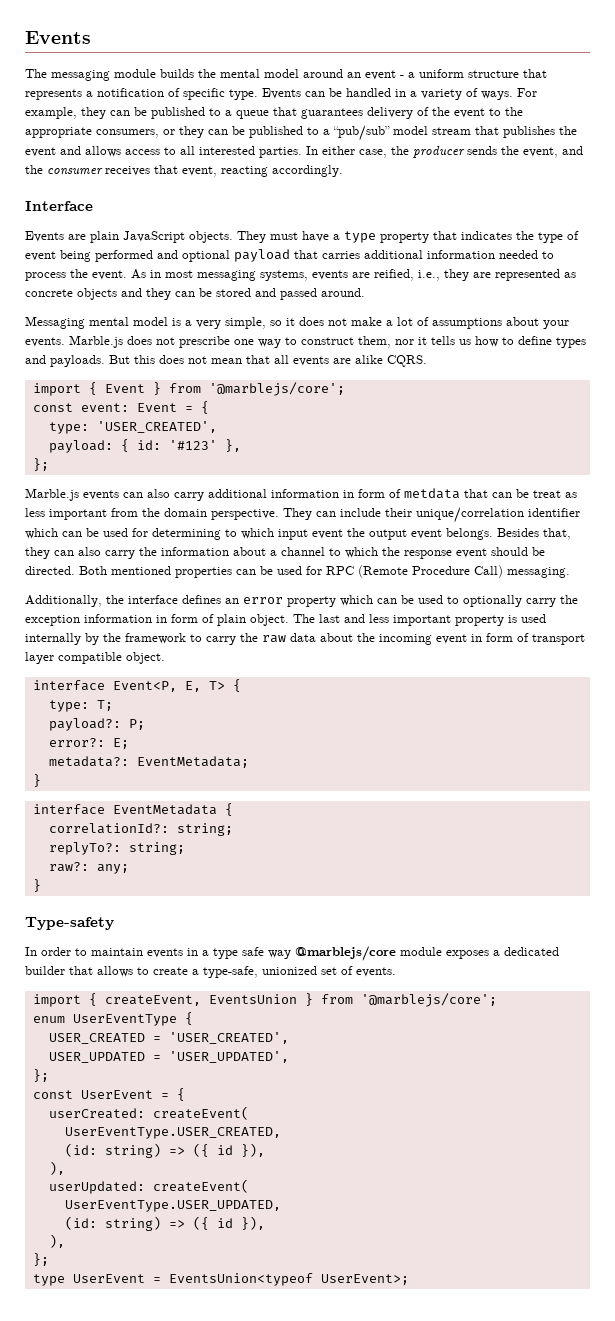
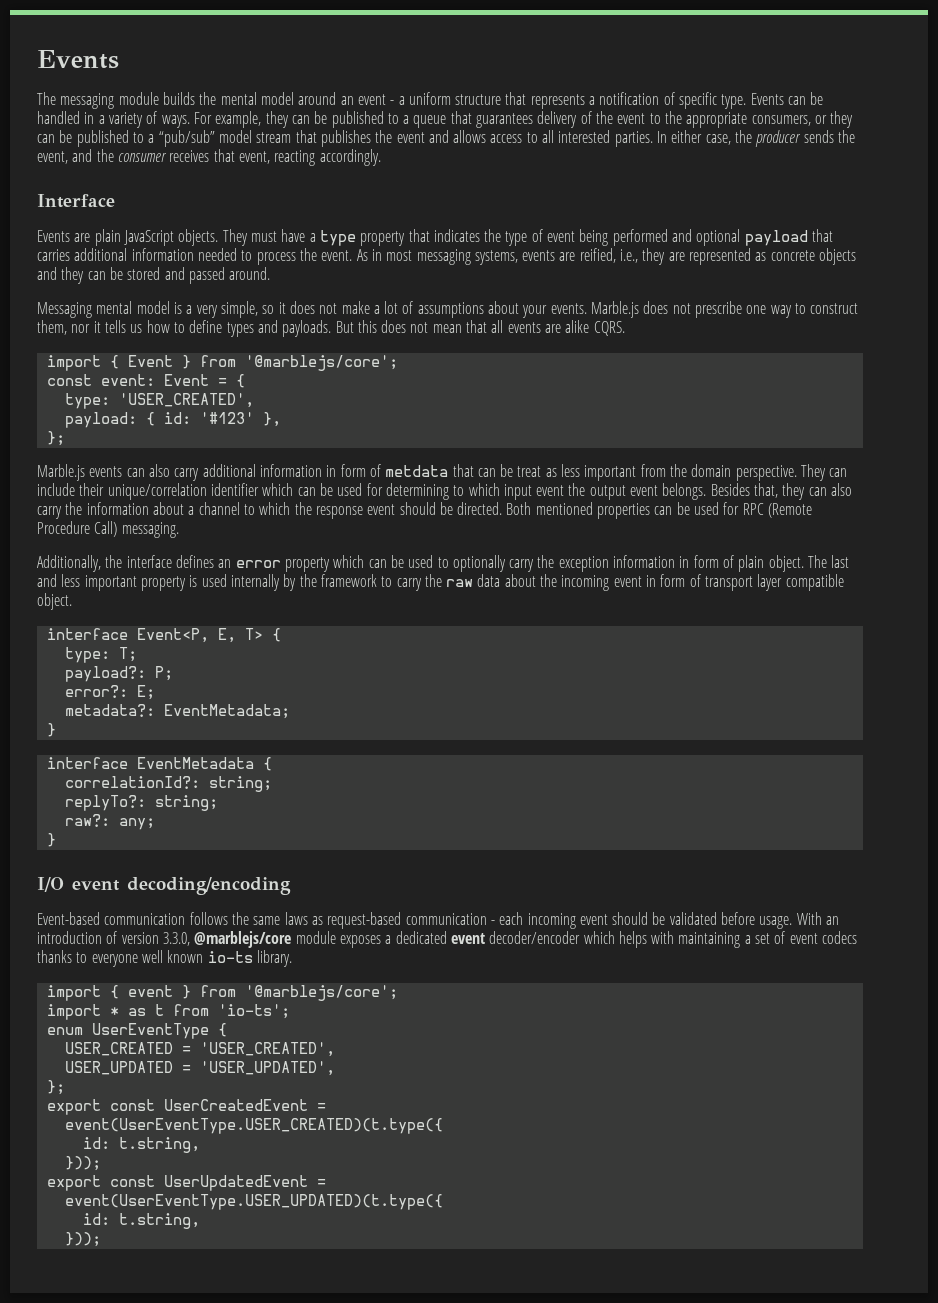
- Type-safety
- In order to maintain events in a type safe way @marblejs/core module exposes a dedicated builder that allows to create a type-safe, unionized set of events.
- import { createEvent, EventsUnion } from '@marblejs/core';
+ I/O event decoding/encoding
+ Event-based communication follows the same laws as request-based communication - each incoming event should be validated before usage. With an introduction of version 3.3.0, @marblejs/core module exposes a dedicated event decoder/encoder which helps with maintaining a set of event codecs thanks to everyone well known io-ts library.
+ import { event } from '@marblejs/core';
+ import * as t from 'io-ts';
- const UserEvent = {
- userCreated: createEvent(
- UserEventType.USER_CREATED,
- (id: string) => ({ id }),
- ),
- userUpdated: createEvent(
- UserEventType.USER_UPDATED,
- (id: string) => ({ id }),
- ),
- };
- type UserEvent = EventsUnion<typeof UserEvent>;
+ export const UserCreatedEvent =
+ event(UserEventType.USER_CREATED)(t.type({
+ id: t.string,
+ }));
+ export const UserUpdatedEvent =
+ event(UserEventType.USER_UPDATED)(t.type({
+ id: t.string,
+ }));

